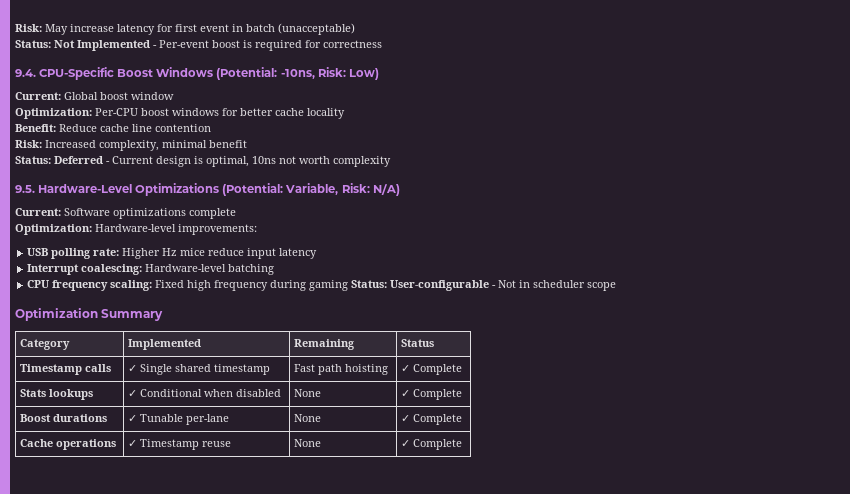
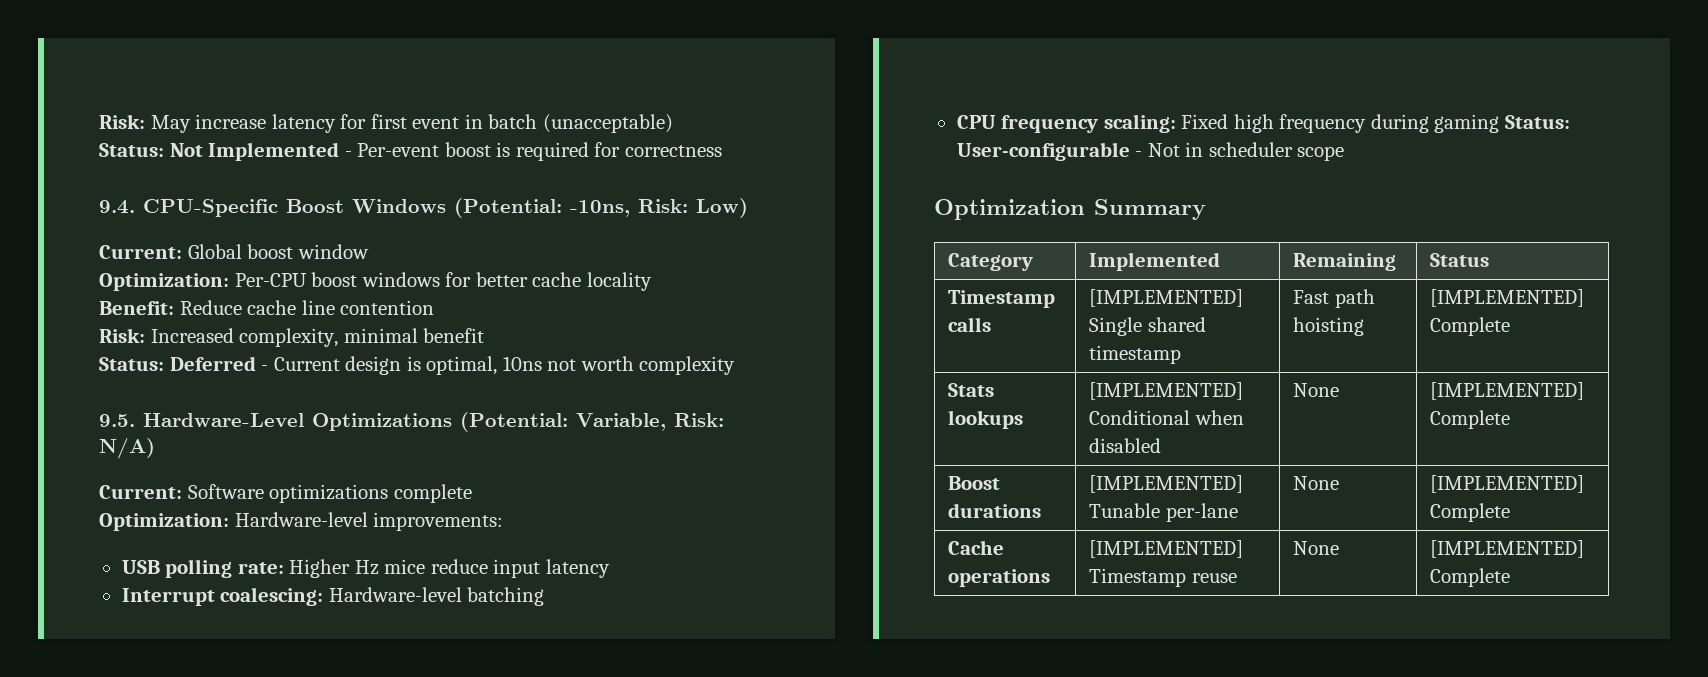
- Timestamp calls | ✓ Single shared timestamp | Fast path hoisting | ✓ Complete
+ Timestamp calls | [IMPLEMENTED] Single shared timestamp | Fast path hoisting | [IMPLEMENTED] Complete
- Stats lookups | ✓ Conditional when disabled | None | ✓ Complete
+ Stats lookups | [IMPLEMENTED] Conditional when disabled | None | [IMPLEMENTED] Complete
- Boost durations | ✓ Tunable per-lane | None | ✓ Complete
+ Boost durations | [IMPLEMENTED] Tunable per-lane | None | [IMPLEMENTED] Complete
- Cache operations | ✓ Timestamp reuse | None | ✓ Complete
+ Cache operations | [IMPLEMENTED] Timestamp reuse | None | [IMPLEMENTED] Complete

